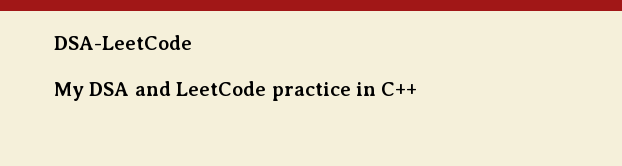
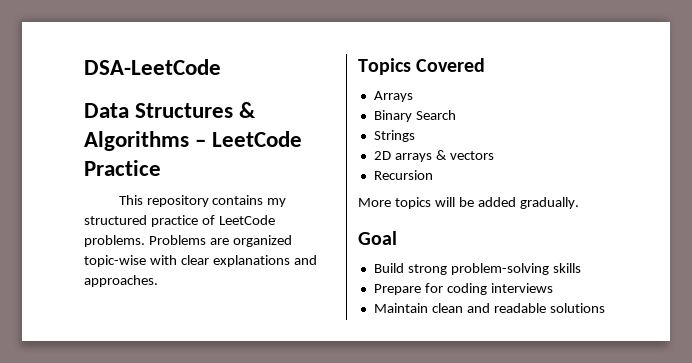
- My DSA and LeetCode practice in C++
+ Data Structures & Algorithms – LeetCode Practice
+ This repository contains my structured practice of LeetCode problems. Problems are organized topic-wise with clear explanations and approaches.
+ Topics Covered
+ Arrays
+ Binary Search
+ Strings
+ 2D arrays & vectors
+ Recursion
+ More topics will be added gradually.
+ Goal
+ Build strong problem-solving skills
+ Prepare for coding interviews
+ Maintain clean and readable solutions

